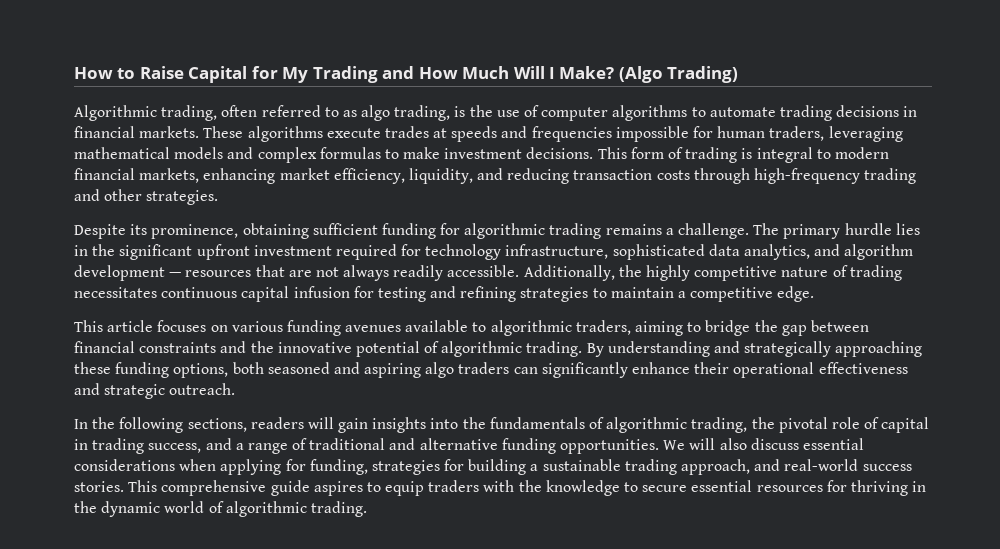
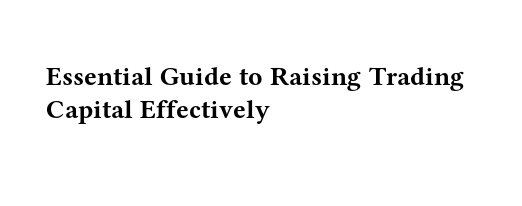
- How to Raise Capital for My Trading and How Much Will I Make? (Algo Trading)
- Algorithmic trading, often referred to as algo trading, is the use of computer algorithms to automate trading decisions in financial markets. These algorithms execute trades at speeds and frequencies impossible for human traders, leveraging mathematical models and complex formulas to make investment decisions. This form of trading is integral to modern financial markets, enhancing market efficiency, liquidity, and reducing transaction costs through high-frequency trading and other strategies.
- Despite its prominence, obtaining sufficient funding for algorithmic trading remains a challenge. The primary hurdle lies in the significant upfront investment required for technology infrastructure, sophisticated data analytics, and algorithm development — resources that are not always readily accessible. Additionally, the highly competitive nature of trading necessitates continuous capital infusion for testing and refining strategies to maintain a competitive edge.
- This article focuses on various funding avenues available to algorithmic traders, aiming to bridge the gap between financial constraints and the innovative potential of algorithmic trading. By understanding and strategically approaching these funding options, both seasoned and aspiring algo traders can significantly enhance their operational effectiveness and strategic outreach.
- In the following sections, readers will gain insights into the fundamentals of algorithmic trading, the pivotal role of capital in trading success, and a range of traditional and alternative funding opportunities. We will also discuss essential considerations when applying for funding, strategies for building a sustainable trading approach, and real-world success stories. This comprehensive guide aspires to equip traders with the knowledge to secure essential resources for thriving in the dynamic world of algorithmic trading.
+ Essential Guide to Raising Trading Capital Effectively

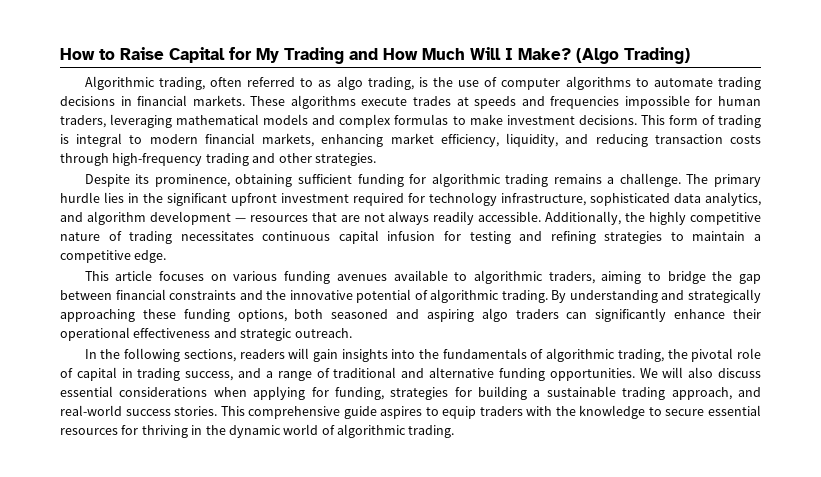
- Essential Guide to Raising Trading Capital Effectively
+ How to Raise Capital for My Trading and How Much Will I Make? (Algo Trading)
+ Algorithmic trading, often referred to as algo trading, is the use of computer algorithms to automate trading decisions in financial markets. These algorithms execute trades at speeds and frequencies impossible for human traders, leveraging mathematical models and complex formulas to make investment decisions. This form of trading is integral to modern financial markets, enhancing market efficiency, liquidity, and reducing transaction costs through high-frequency trading and other strategies.
+ Despite its prominence, obtaining sufficient funding for algorithmic trading remains a challenge. The primary hurdle lies in the significant upfront investment required for technology infrastructure, sophisticated data analytics, and algorithm development — resources that are not always readily accessible. Additionally, the highly competitive nature of trading necessitates continuous capital infusion for testing and refining strategies to maintain a competitive edge.
+ This article focuses on various funding avenues available to algorithmic traders, aiming to bridge the gap between financial constraints and the innovative potential of algorithmic trading. By understanding and strategically approaching these funding options, both seasoned and aspiring algo traders can significantly enhance their operational effectiveness and strategic outreach.
+ In the following sections, readers will gain insights into the fundamentals of algorithmic trading, the pivotal role of capital in trading success, and a range of traditional and alternative funding opportunities. We will also discuss essential considerations when applying for funding, strategies for building a sustainable trading approach, and real-world success stories. This comprehensive guide aspires to equip traders with the knowledge to secure essential resources for thriving in the dynamic world of algorithmic trading.

